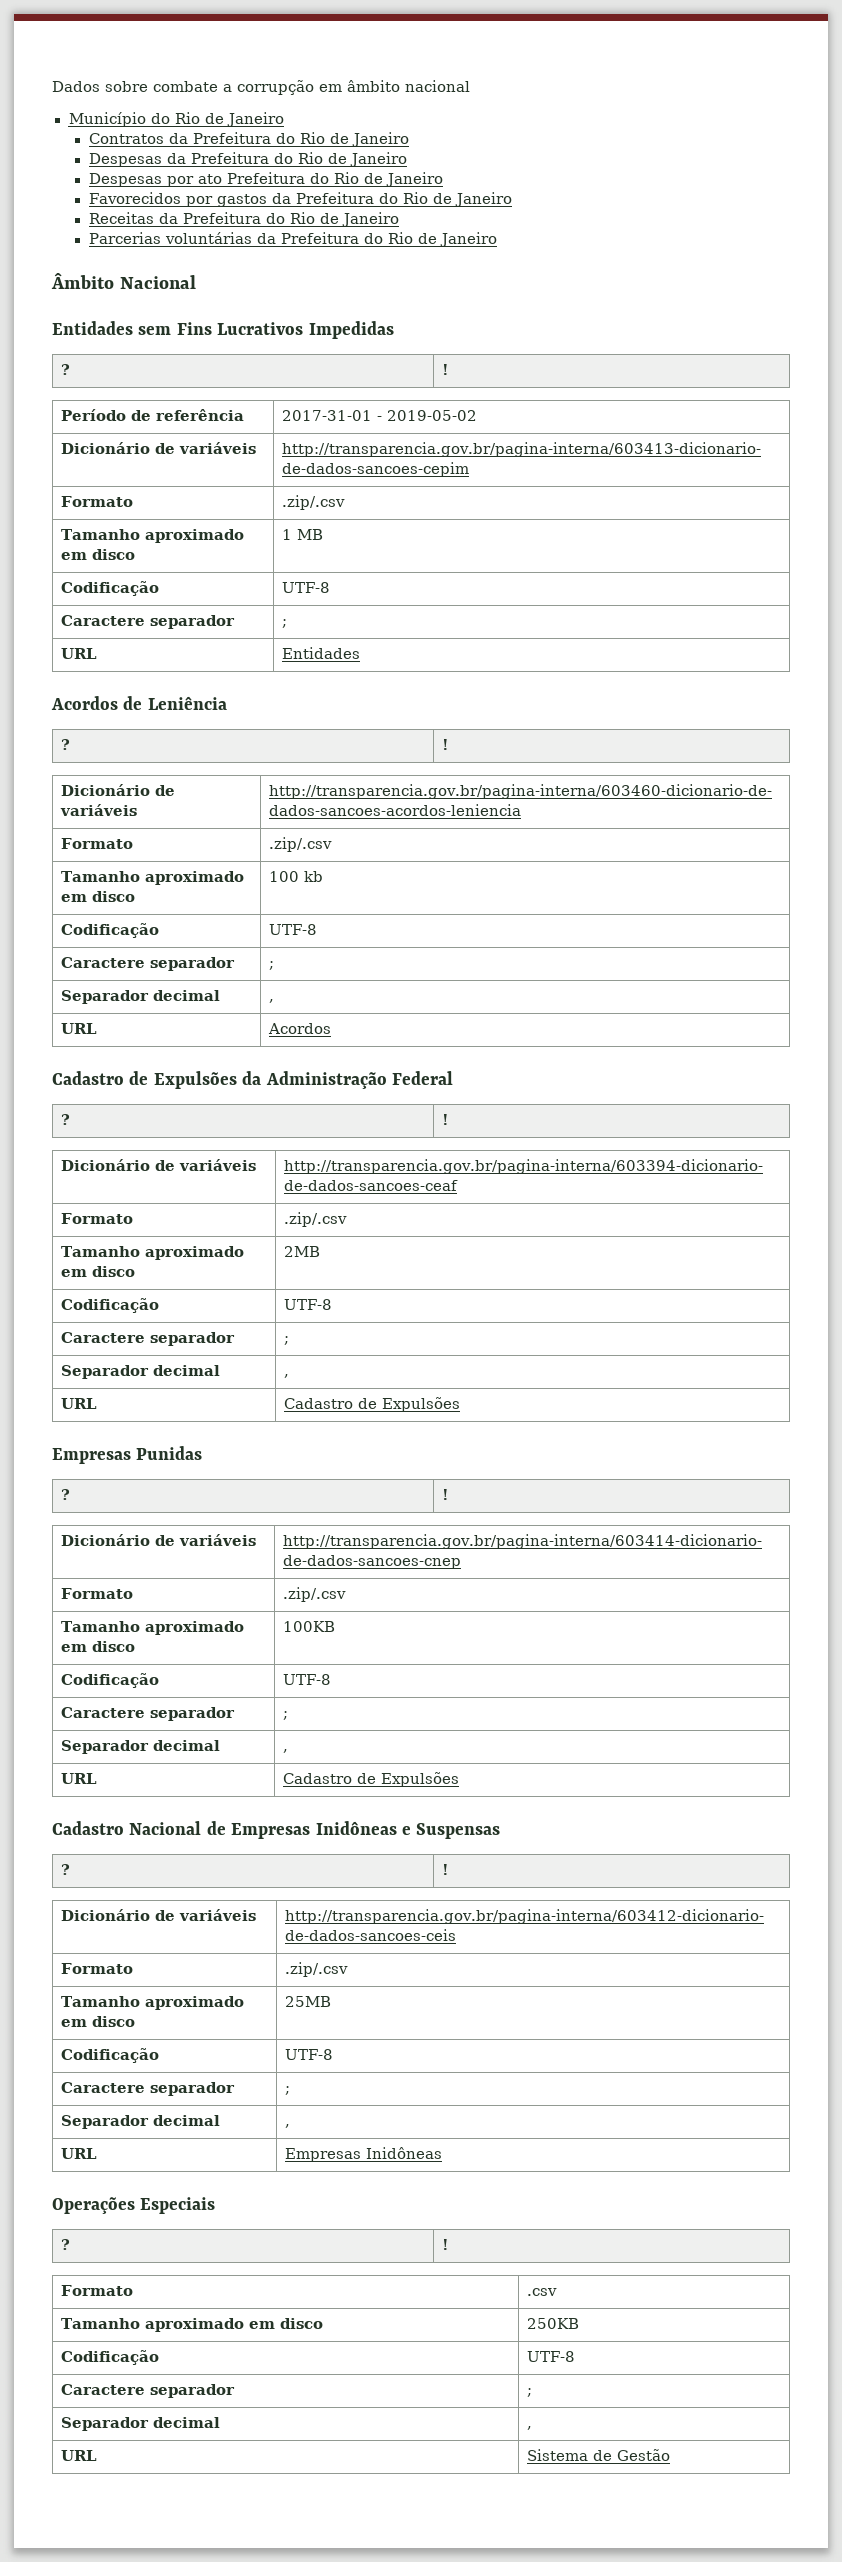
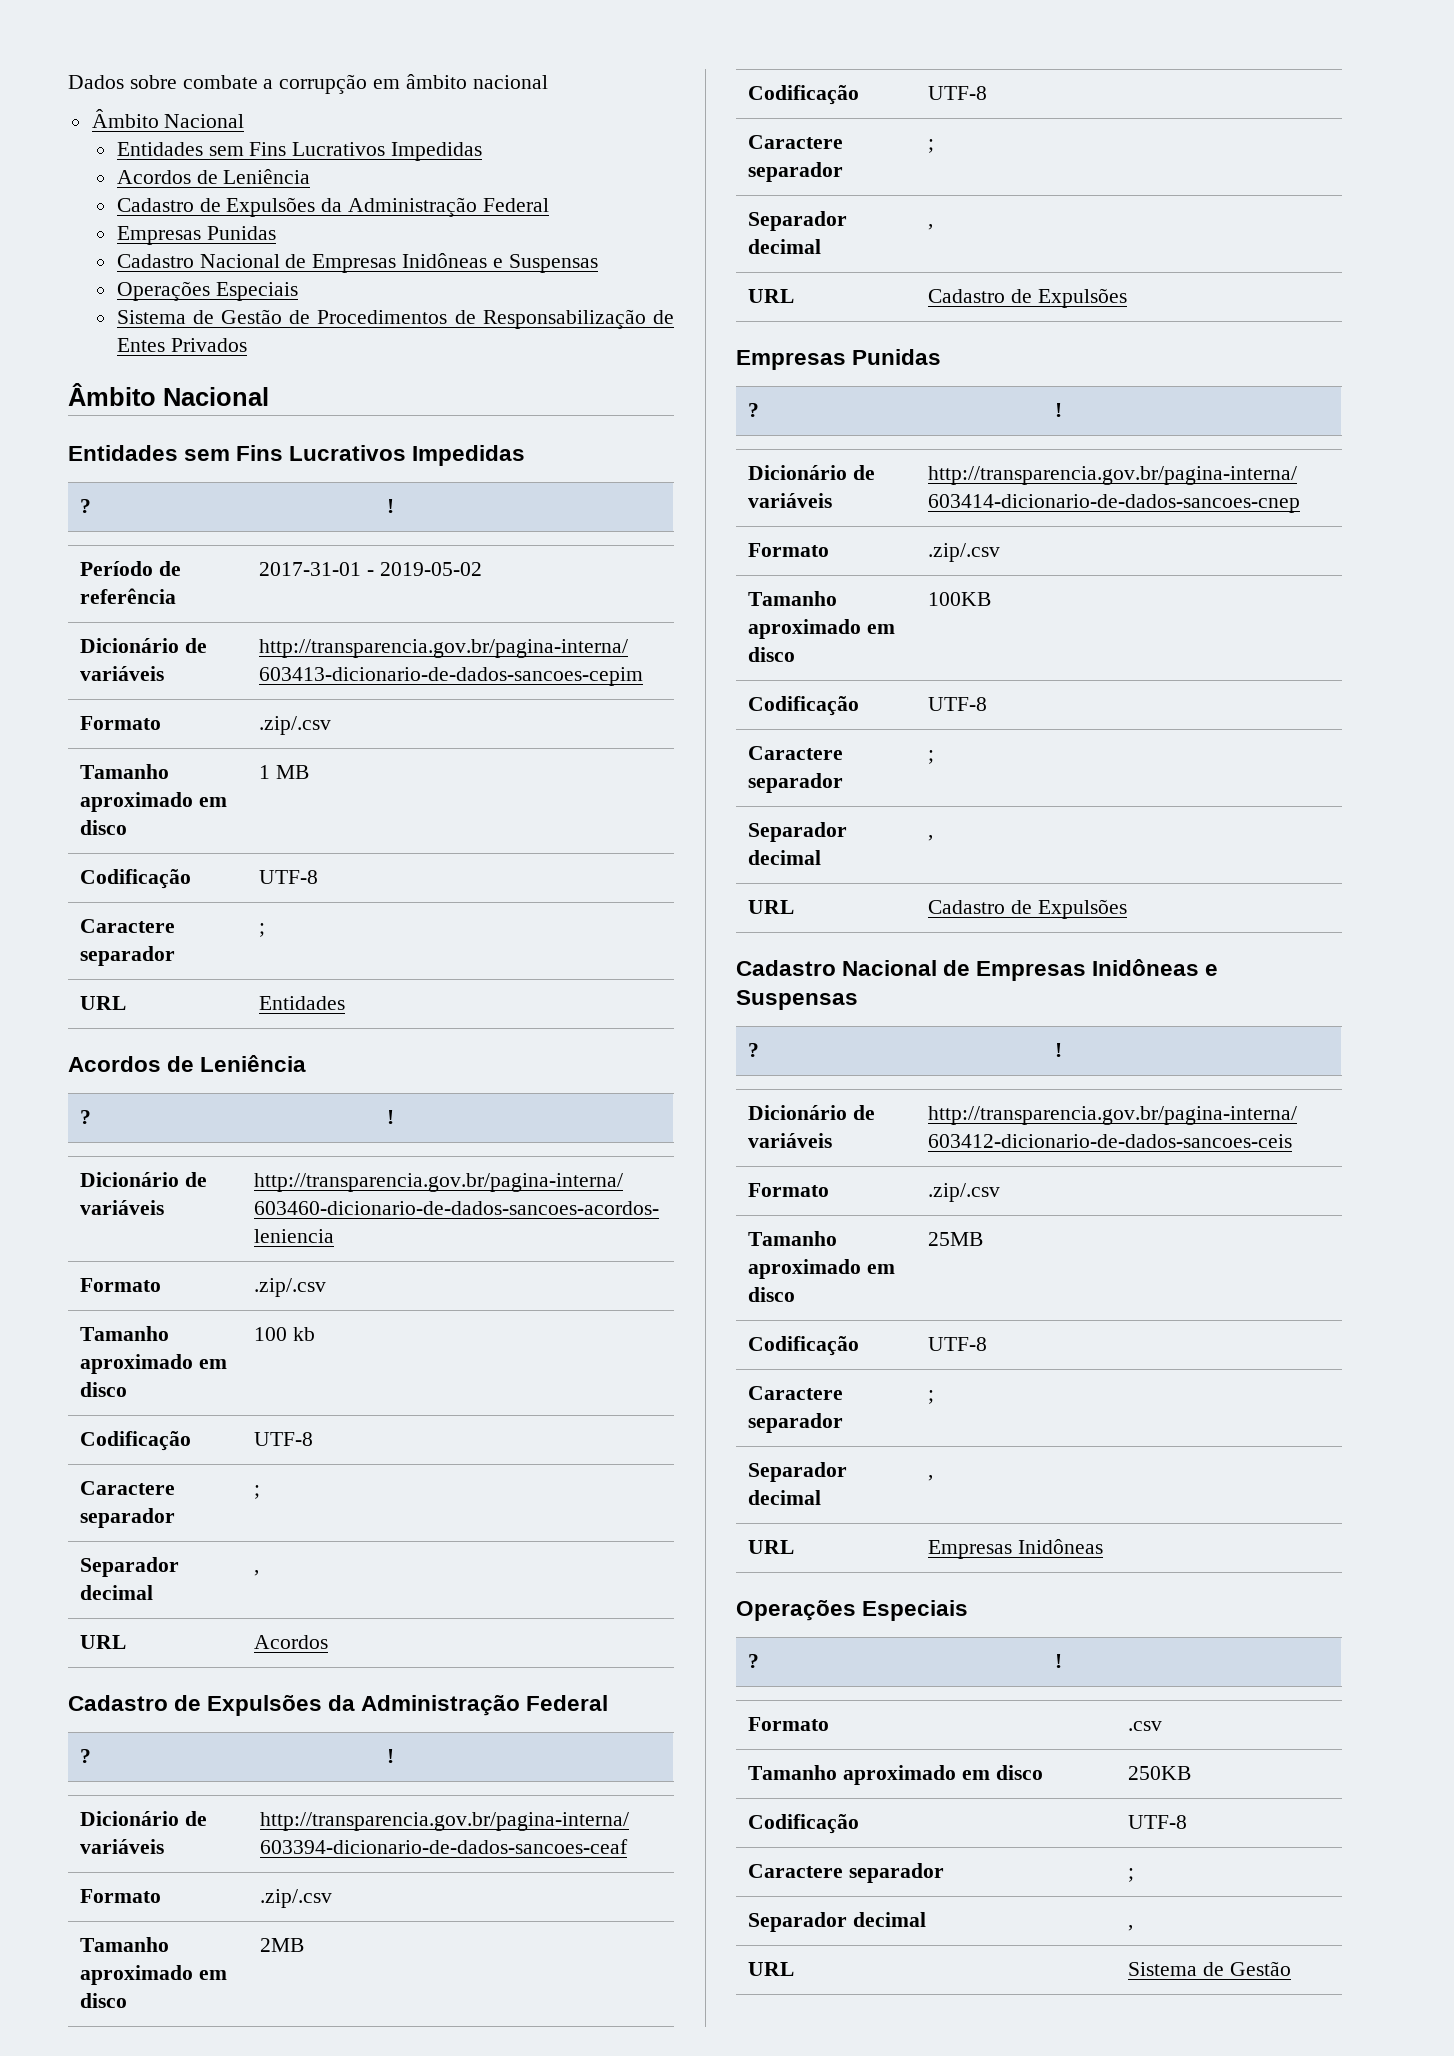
  Dados sobre combate a corrupção em âmbito nacional
- Município do Rio de Janeiro
- Contratos da Prefeitura do Rio de Janeiro
- Despesas da Prefeitura do Rio de Janeiro
- Despesas por ato Prefeitura do Rio de Janeiro
- Favorecidos por gastos da Prefeitura do Rio de Janeiro
- Receitas da Prefeitura do Rio de Janeiro
- Parcerias voluntárias da Prefeitura do Rio de Janeiro
+ Âmbito Nacional
+ Entidades sem Fins Lucrativos Impedidas
+ Acordos de Leniência
+ Cadastro de Expulsões da Administração Federal
+ Empresas Punidas
+ Cadastro Nacional de Empresas Inidôneas e Suspensas
+ Operações Especiais
+ Sistema de Gestão de Procedimentos de Responsabilização de Entes Privados

